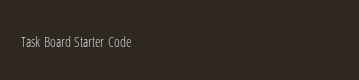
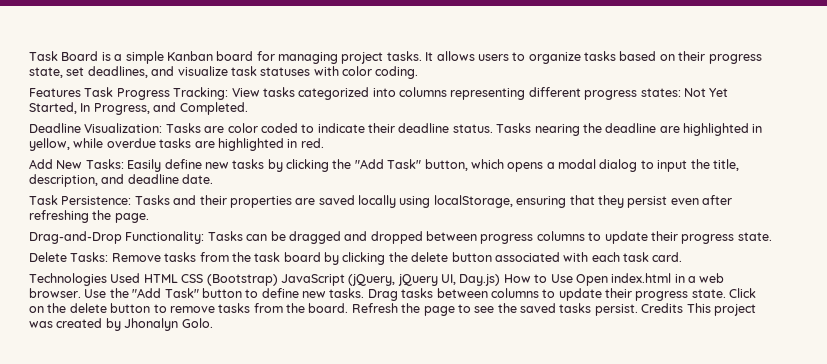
- Task Board Starter Code
+ Task Board is a simple Kanban board for managing project tasks. It allows users to organize tasks based on their progress state, set deadlines, and visualize task statuses with color coding.
+ Features Task Progress Tracking: View tasks categorized into columns representing different progress states: Not Yet Started, In Progress, and Completed.
+ Deadline Visualization: Tasks are color coded to indicate their deadline status. Tasks nearing the deadline are highlighted in yellow, while overdue tasks are highlighted in red.
+ Add New Tasks: Easily define new tasks by clicking the "Add Task" button, which opens a modal dialog to input the title, description, and deadline date.
+ Task Persistence: Tasks and their properties are saved locally using localStorage, ensuring that they persist even after refreshing the page.
+ Drag-and-Drop Functionality: Tasks can be dragged and dropped between progress columns to update their progress state.
+ Delete Tasks: Remove tasks from the task board by clicking the delete button associated with each task card.
+ Technologies Used HTML CSS (Bootstrap) JavaScript (jQuery, jQuery UI, Day.js) How to Use Open index.html in a web browser. Use the "Add Task" button to define new tasks. Drag tasks between columns to update their progress state. Click on the delete button to remove tasks from the board. Refresh the page to see the saved tasks persist. Credits This project was created by Jhonalyn Golo.

